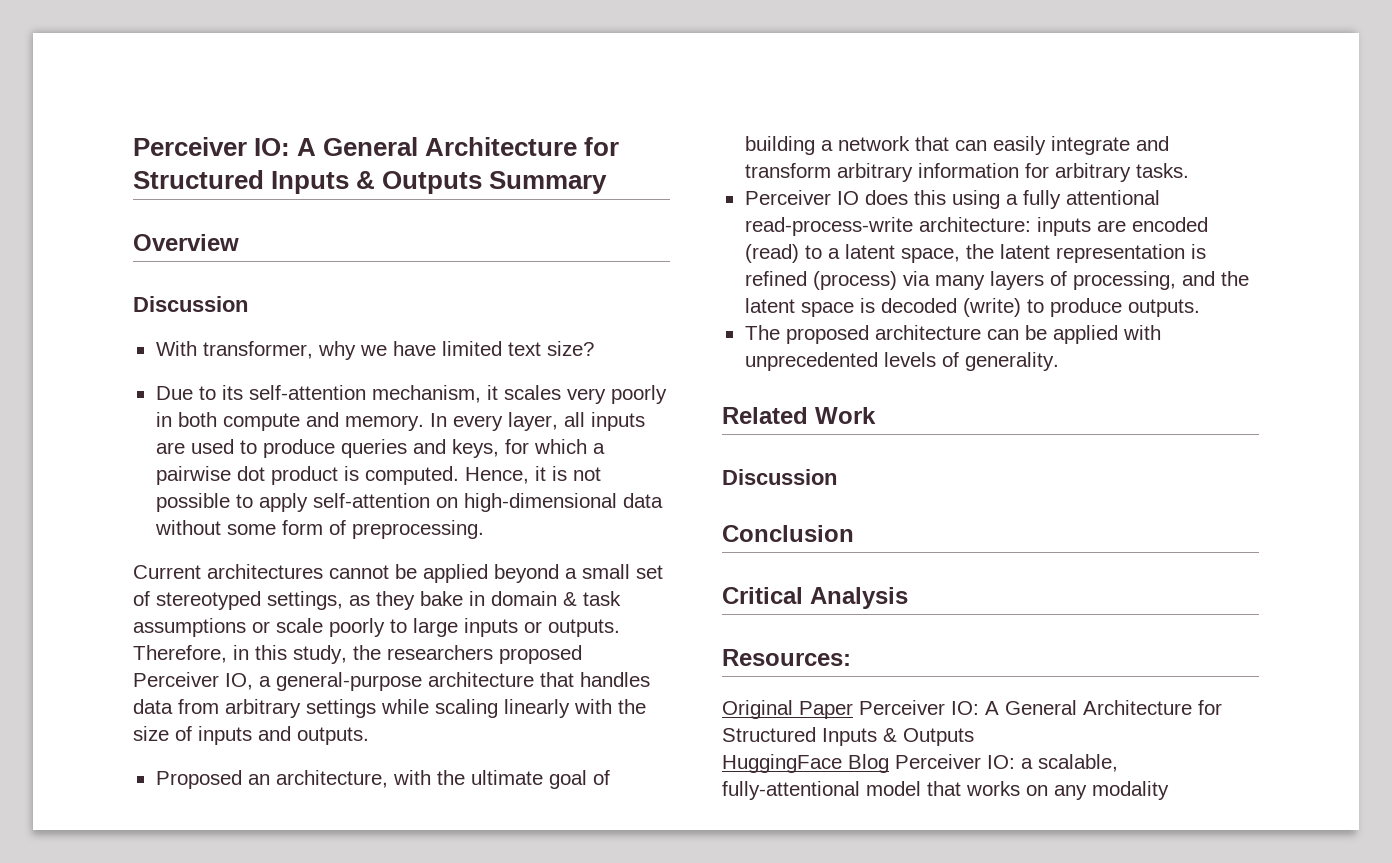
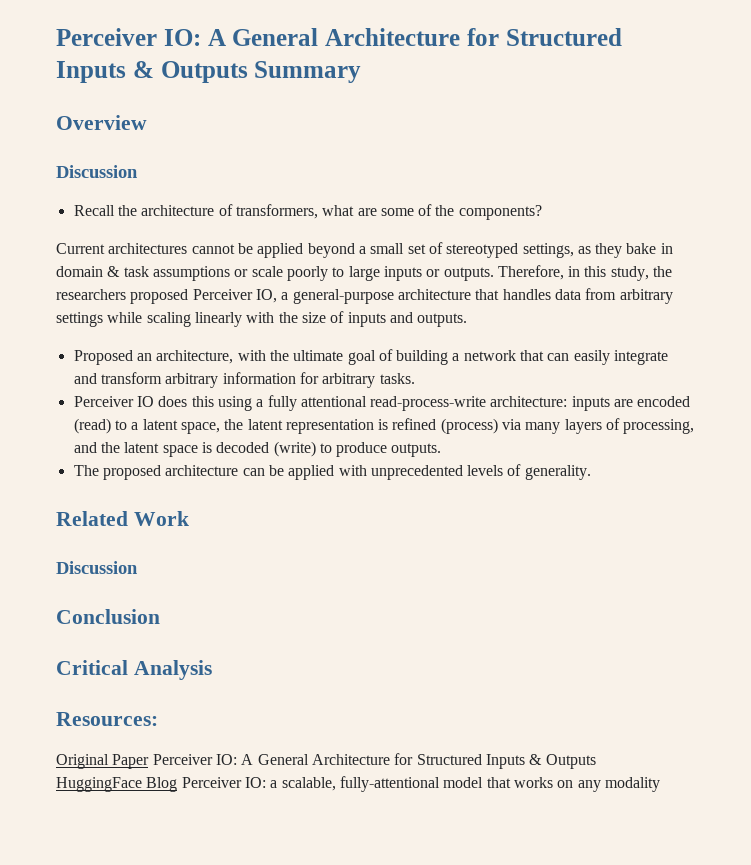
- With transformer, why we have limited text size?
- Due to its self-attention mechanism, it scales very poorly in both compute and memory. In every layer, all inputs are used to produce queries and keys, for which a pairwise dot product is computed. Hence, it is not possible to apply self-attention on high-dimensional data without some form of preprocessing.
+ Recall the architecture of transformers, what are some of the components?

